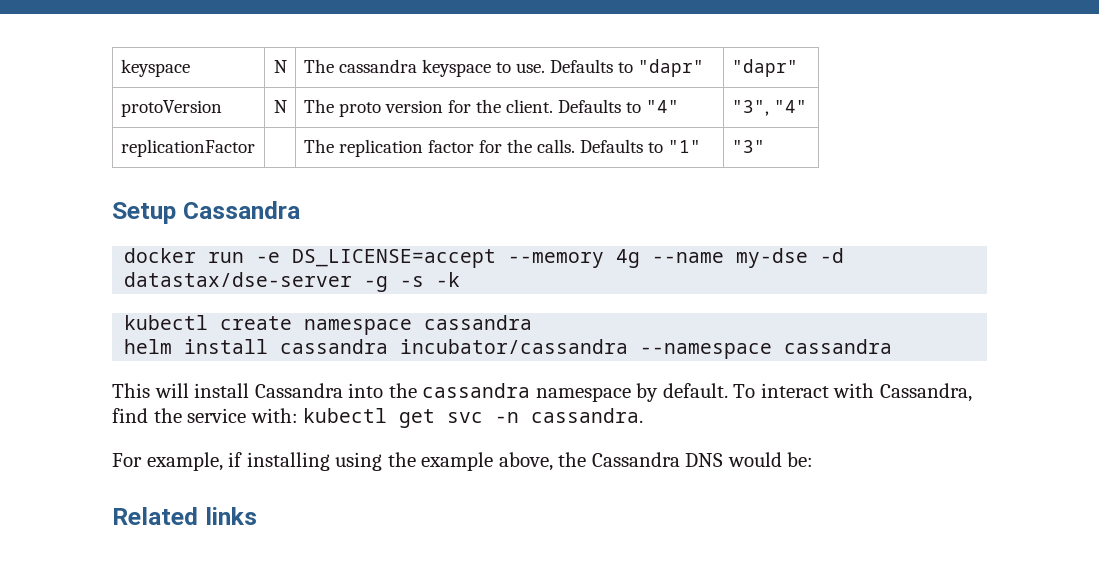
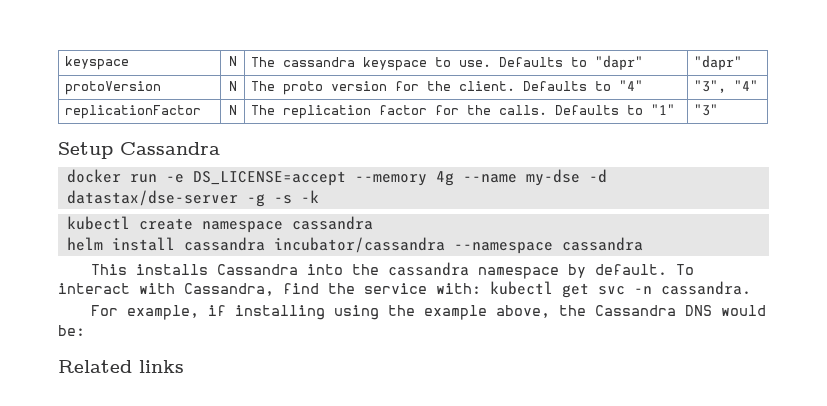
- replicationFactor | | The replication factor for the calls. Defaults to "1" | "3"
+ replicationFactor | N | The replication factor for the calls. Defaults to "1" | "3"
- This will install Cassandra into the cassandra namespace by default.
+ This installs Cassandra into the cassandra namespace by default.

